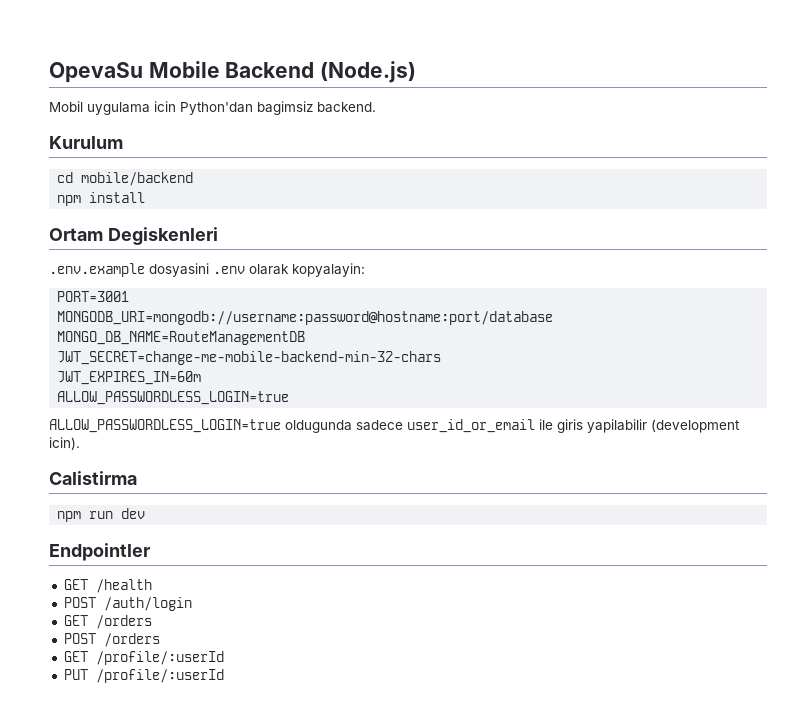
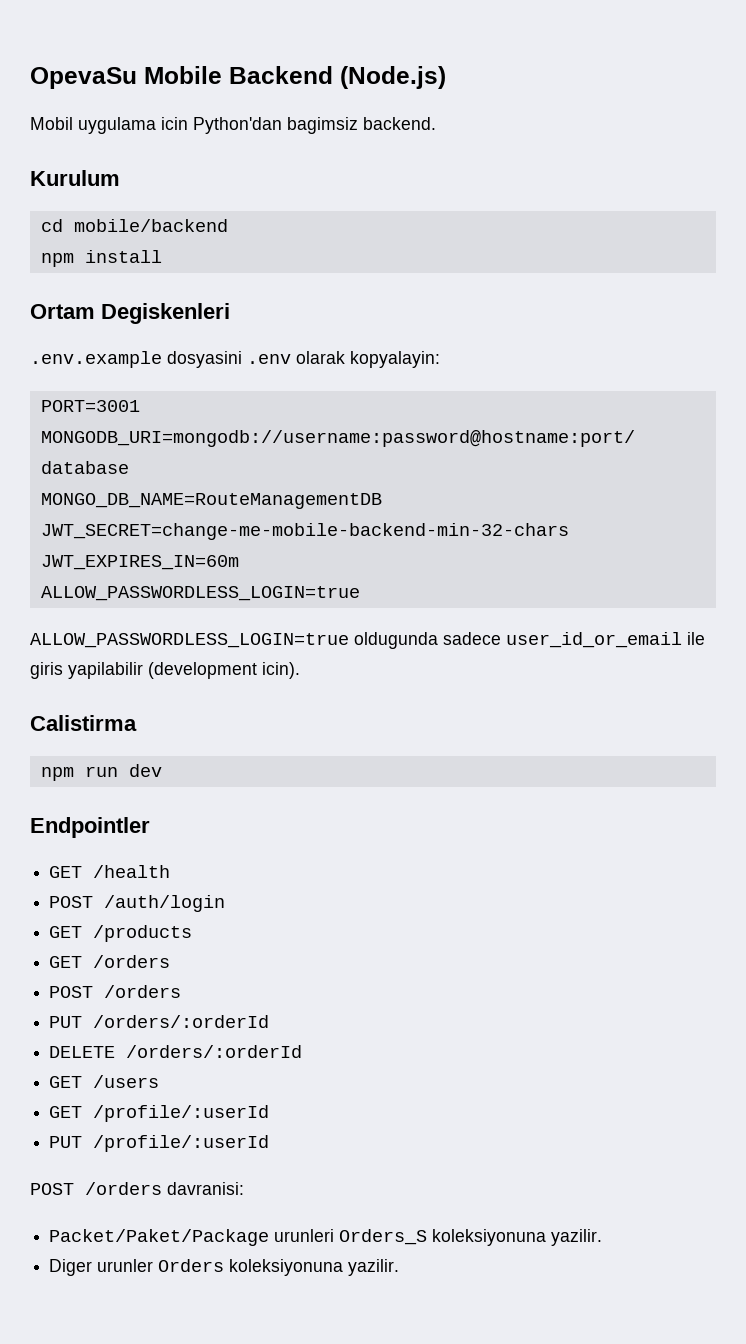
+ GET /products
+ PUT /orders/:orderId
+ DELETE /orders/:orderId
+ GET /users
  GET /profile/:userId
  PUT /profile/:userId
+ POST /orders davranisi:
+ Packet/Paket/Package urunleri Orders_S koleksiyonuna yazilir.
+ Diger urunler Orders koleksiyonuna yazilir.

